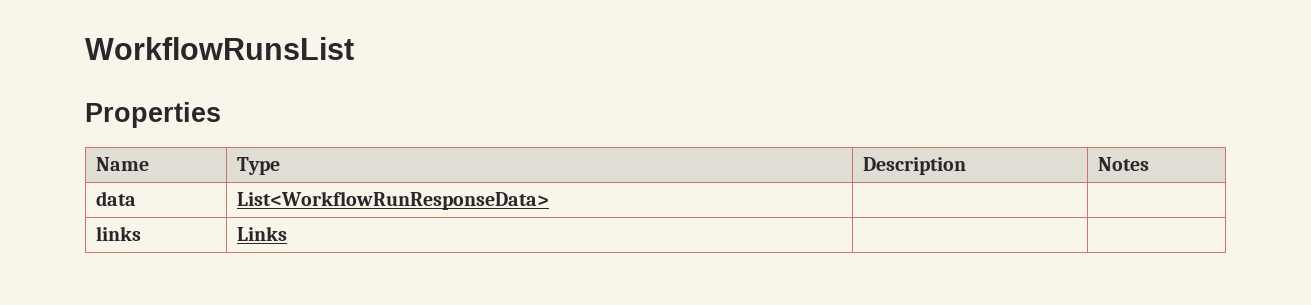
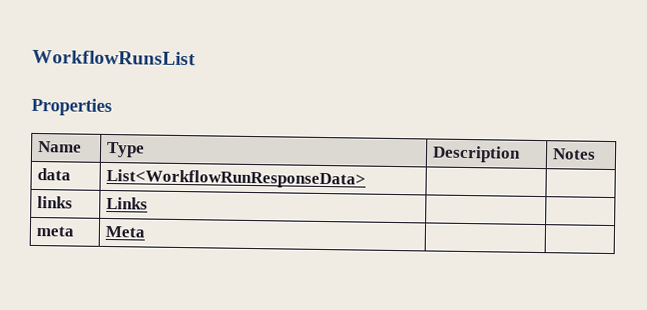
+ meta | Meta | |

